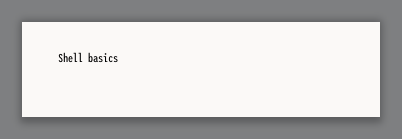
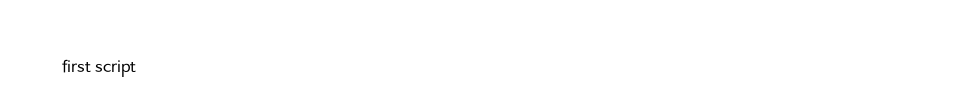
- Shell basics
+ first script

